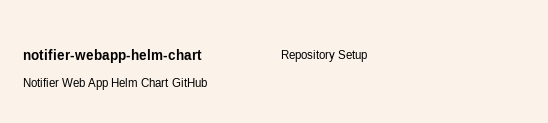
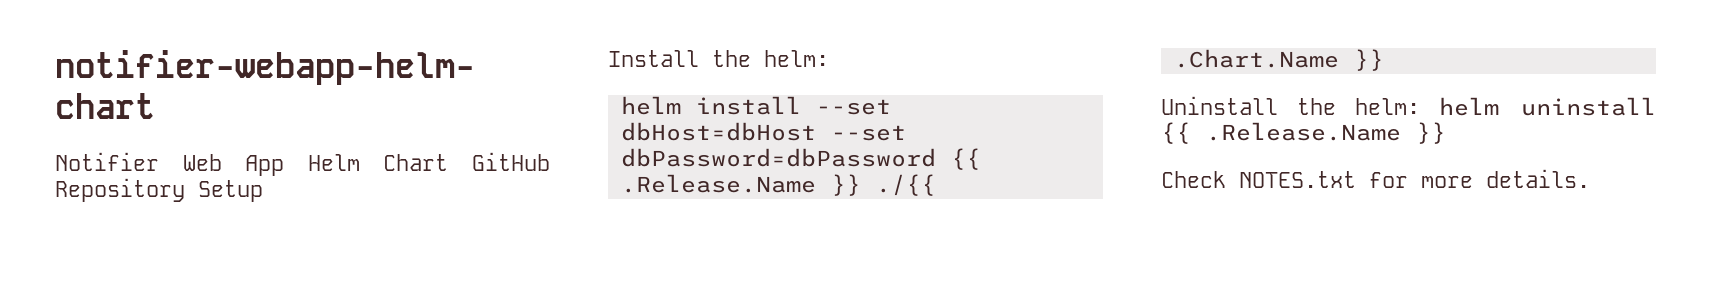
+ Install the helm:
+ helm install --set dbHost=dbHost --set dbPassword=dbPassword {{ .Release.Name }} ./{{ .Chart.Name }}
+ Uninstall the helm: helm uninstall {{ .Release.Name }}
+ Check NOTES.txt for more details.

